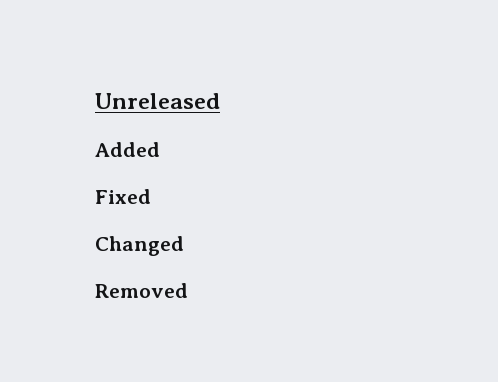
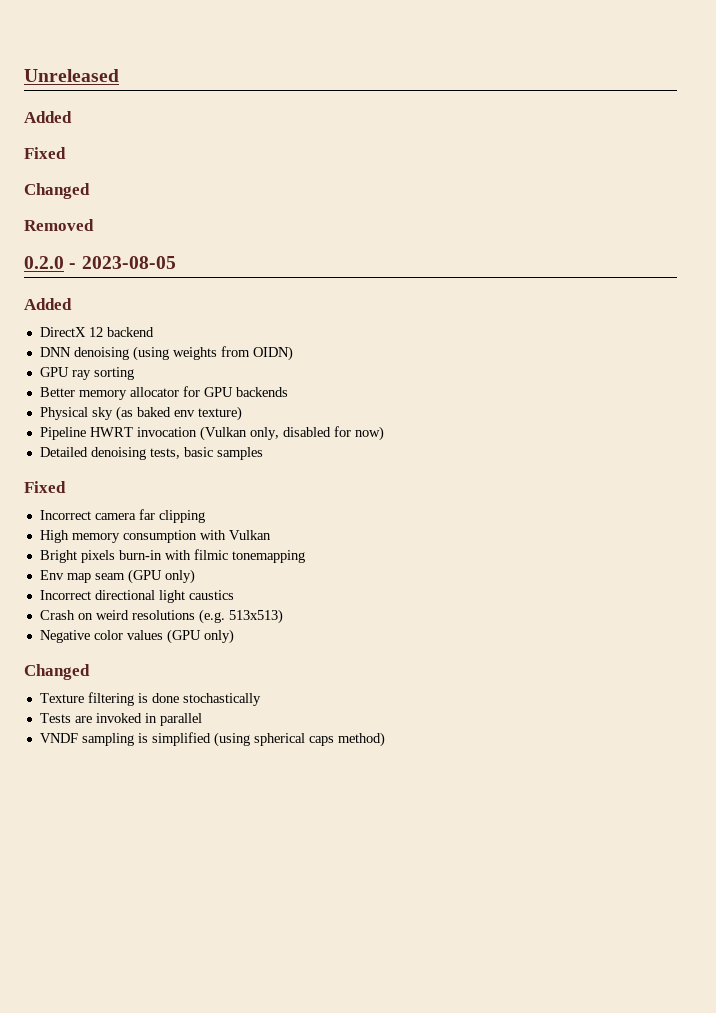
+ 0.2.0 - 2023-08-05
+ Added
+ DirectX 12 backend
+ DNN denoising (using weights from OIDN)
+ GPU ray sorting
+ Better memory allocator for GPU backends
+ Physical sky (as baked env texture)
+ Pipeline HWRT invocation (Vulkan only, disabled for now)
+ Detailed denoising tests, basic samples
+ Fixed
+ Incorrect camera far clipping
+ High memory consumption with Vulkan
+ Bright pixels burn-in with filmic tonemapping
+ Env map seam (GPU only)
+ Incorrect directional light caustics
+ Crash on weird resolutions (e.g. 513x513)
+ Negative color values (GPU only)
+ Changed
+ Texture filtering is done stochastically
+ Tests are invoked in parallel
+ VNDF sampling is simplified (using spherical caps method)

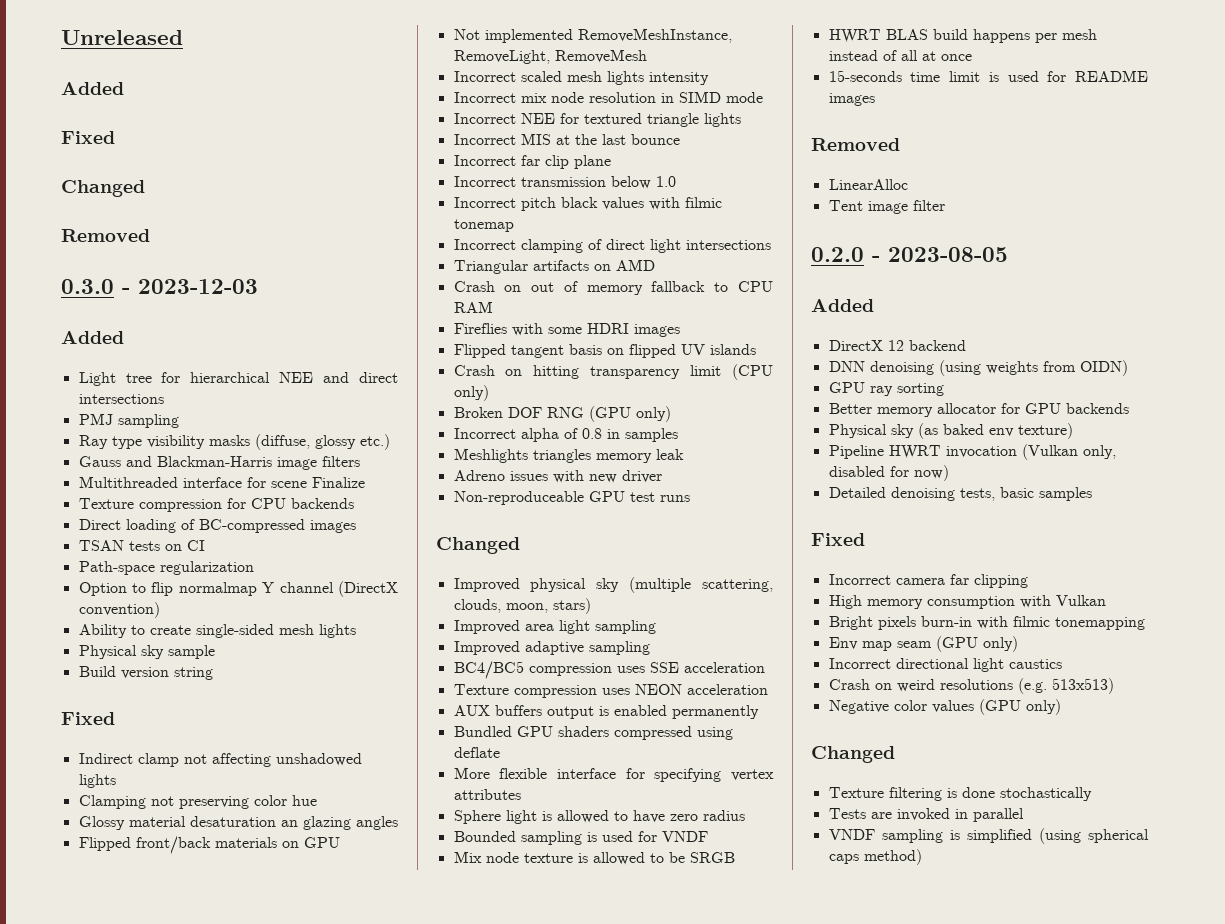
+ 0.3.0 - 2023-12-03
+ Added
+ Light tree for hierarchical NEE and direct intersections
+ PMJ sampling
+ Ray type visibility masks (diffuse, glossy etc.)
+ Gauss and Blackman-Harris image filters
+ Multithreaded interface for scene Finalize
+ Texture compression for CPU backends
+ Direct loading of BC-compressed images
+ TSAN tests on CI
+ Path-space regularization
+ Option to flip normalmap Y channel (DirectX convention)
+ Ability to create single-sided mesh lights
+ Physical sky sample
+ Build version string
+ Fixed
+ Indirect clamp not affecting unshadowed lights
+ Clamping not preserving color hue
+ Glossy material desaturation an glazing angles
+ Flipped front/back materials on GPU
+ Not implemented RemoveMeshInstance, RemoveLight, RemoveMesh
+ Incorrect scaled mesh lights intensity
+ Incorrect mix node resolution in SIMD mode
+ Incorrect NEE for textured triangle lights
+ Incorrect MIS at the last bounce
+ Incorrect far clip plane
+ Incorrect transmission below 1.0
+ Incorrect pitch black values with filmic tonemap
+ Incorrect clamping of direct light intersections
+ Triangular artifacts on AMD
+ Crash on out of memory fallback to CPU RAM
+ Fireflies with some HDRI images
+ Flipped tangent basis on flipped UV islands
+ Crash on hitting transparency limit (CPU only)
+ Broken DOF RNG (GPU only)
+ Incorrect alpha of 0.8 in samples
+ Meshlights triangles memory leak
+ Adreno issues with new driver
+ Non-reproduceable GPU test runs
+ Changed
+ Improved physical sky (multiple scattering, clouds, moon, stars)
+ Improved area light sampling
+ Improved adaptive sampling
+ BC4/BC5 compression uses SSE acceleration
+ Texture compression uses NEON acceleration
+ AUX buffers output is enabled permanently
+ Bundled GPU shaders compressed using deflate
+ More flexible interface for specifying vertex attributes
+ Sphere light is allowed to have zero radius
+ Bounded sampling is used for VNDF
+ Mix node texture is allowed to be SRGB
+ HWRT BLAS build happens per mesh instead of all at once
+ 15-seconds time limit is used for README images
+ Removed
+ LinearAlloc
+ Tent image filter

